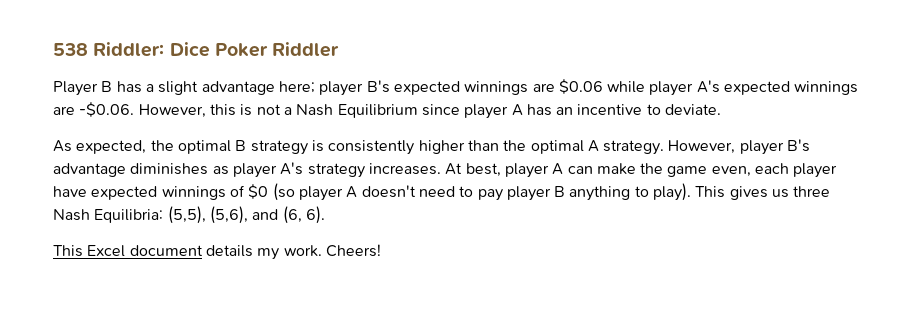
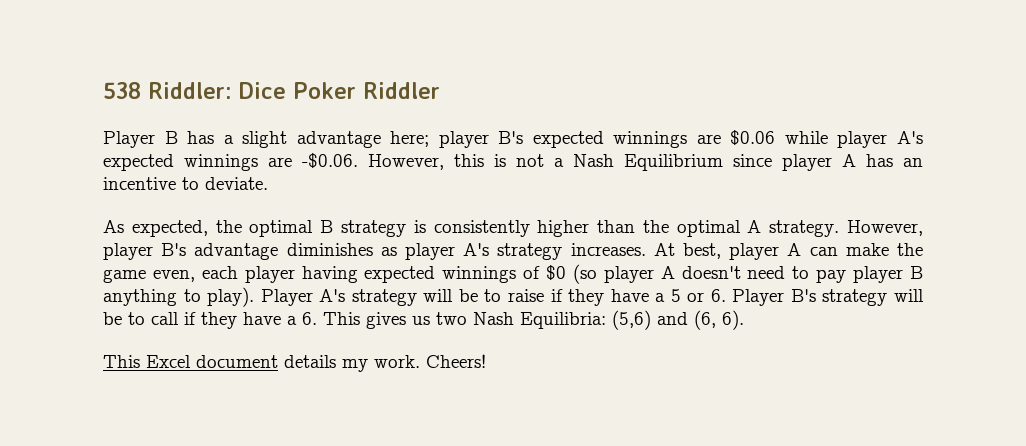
- At best, player A can make the game even, each player have expected winnings of $0 (so player A doesn't need to pay player B anything to play).
+ At best, player A can make the game even, each player having expected winnings of $0 (so player A doesn't need to pay player B anything to play).
- This gives us three Nash Equilibria: (5,5), (5,6), and (6, 6).
+ Player A's strategy will be to raise if they have a 5 or 6. Player B's strategy will be to call if they have a 6. This gives us two Nash Equilibria: (5,6) and (6, 6).

